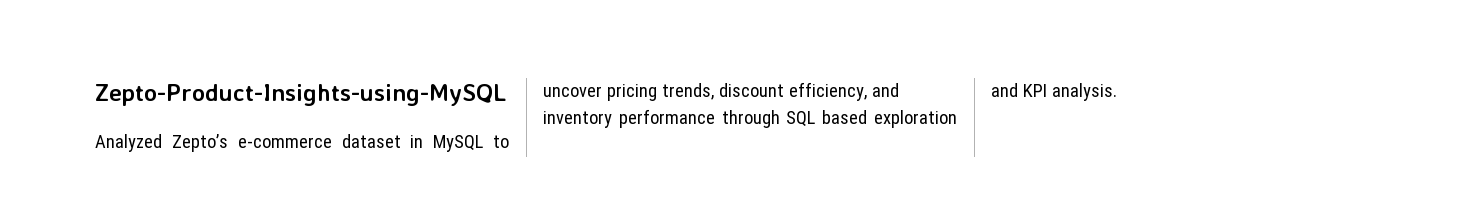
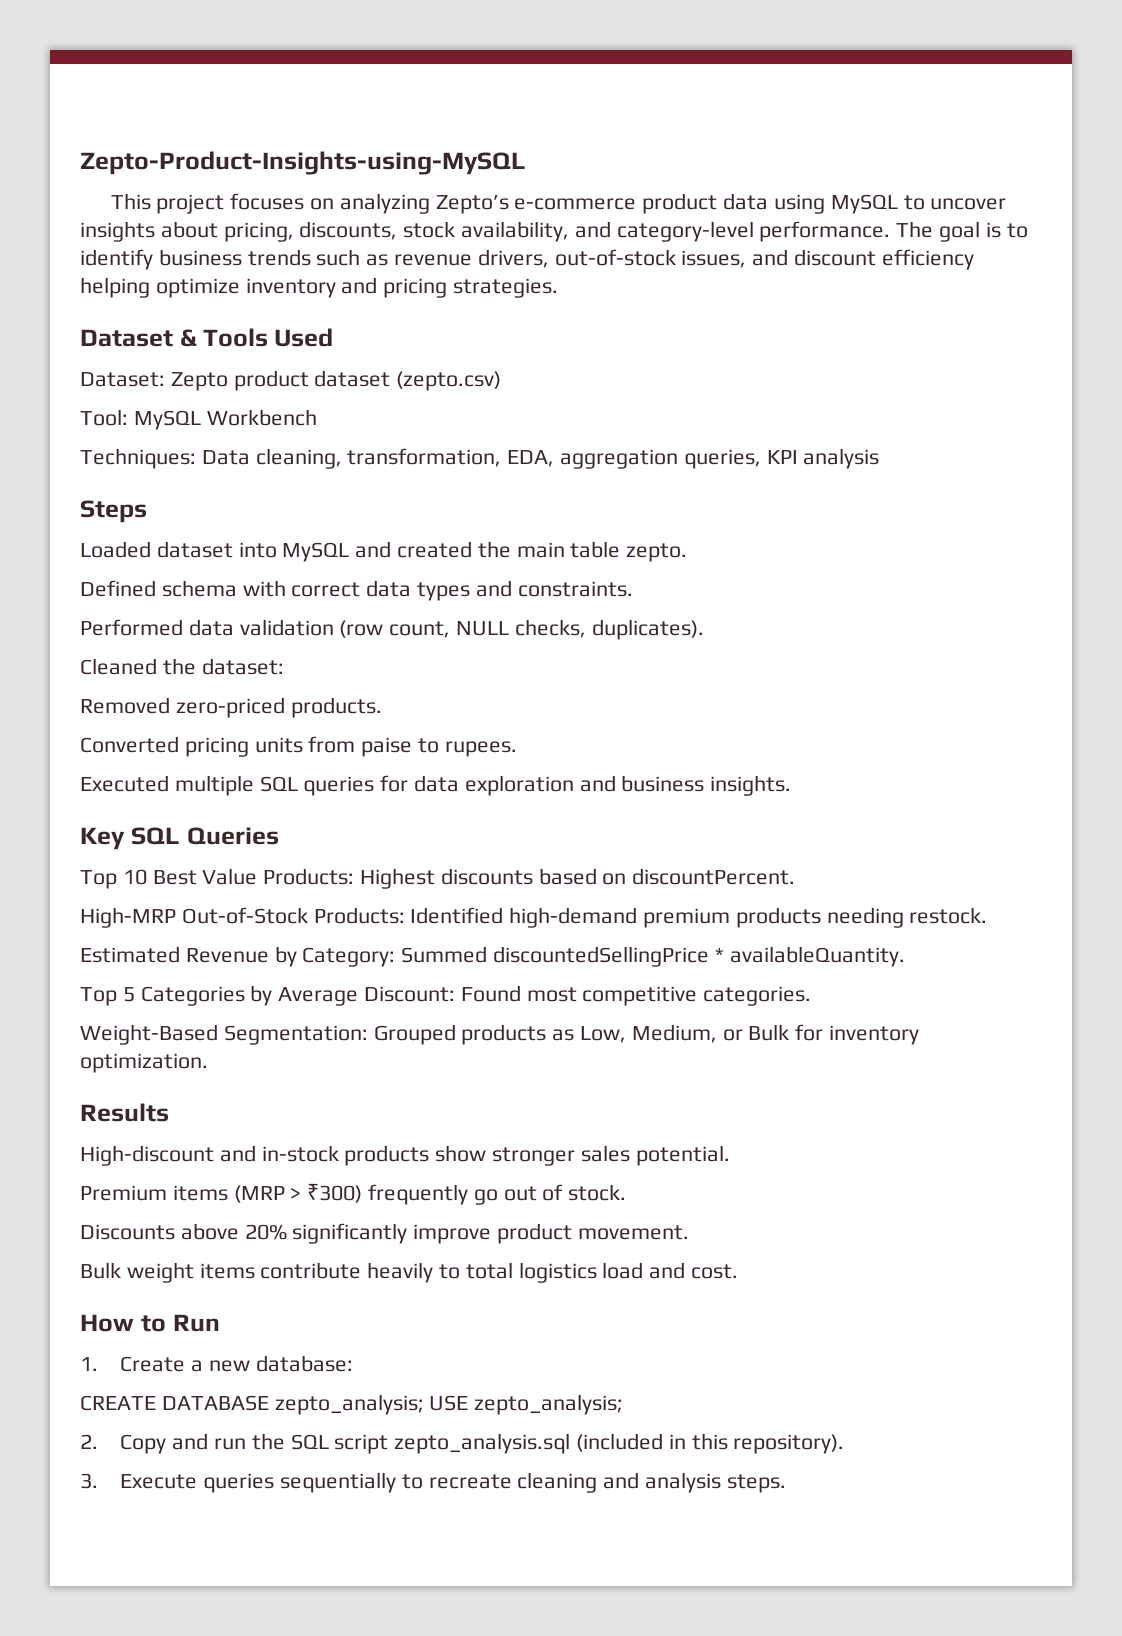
- Analyzed Zepto’s e-commerce dataset in MySQL to uncover pricing trends, discount efficiency, and inventory performance through SQL based exploration and KPI analysis.
+ This project focuses on analyzing Zepto’s e-commerce product data using MySQL to uncover insights about pricing, discounts, stock availability, and category-level performance. The goal is to identify business trends such as revenue drivers, out-of-stock issues, and discount efficiency helping optimize inventory and pricing strategies.
+ Dataset & Tools Used
+ Dataset: Zepto product dataset (zepto.csv)
+ Tool: MySQL Workbench
+ Techniques: Data cleaning, transformation, EDA, aggregation queries, KPI analysis
+ Steps
+ Loaded dataset into MySQL and created the main table zepto.
+ Defined schema with correct data types and constraints.
+ Performed data validation (row count, NULL checks, duplicates).
+ Cleaned the dataset:
+ Removed zero-priced products.
+ Converted pricing units from paise to rupees.
+ Executed multiple SQL queries for data exploration and business insights.
+ Key SQL Queries
+ Top 10 Best Value Products: Highest discounts based on discountPercent.
+ High-MRP Out-of-Stock Products: Identified high-demand premium products needing restock.
+ Estimated Revenue by Category: Summed discountedSellingPrice * availableQuantity.
+ Top 5 Categories by Average Discount: Found most competitive categories.
+ Weight-Based Segmentation: Grouped products as Low, Medium, or Bulk for inventory optimization.
+ Results
+ High-discount and in-stock products show stronger sales potential.
+ Premium items (MRP > ₹300) frequently go out of stock.
+ Discounts above 20% significantly improve product movement.
+ Bulk weight items contribute heavily to total logistics load and cost.
+ How to Run
+ 1. Create a new database:
+ CREATE DATABASE zepto_analysis; USE zepto_analysis;
+ 2. Copy and run the SQL script zepto_analysis.sql (included in this repository).
+ 3. Execute queries sequentially to recreate cleaning and analysis steps.

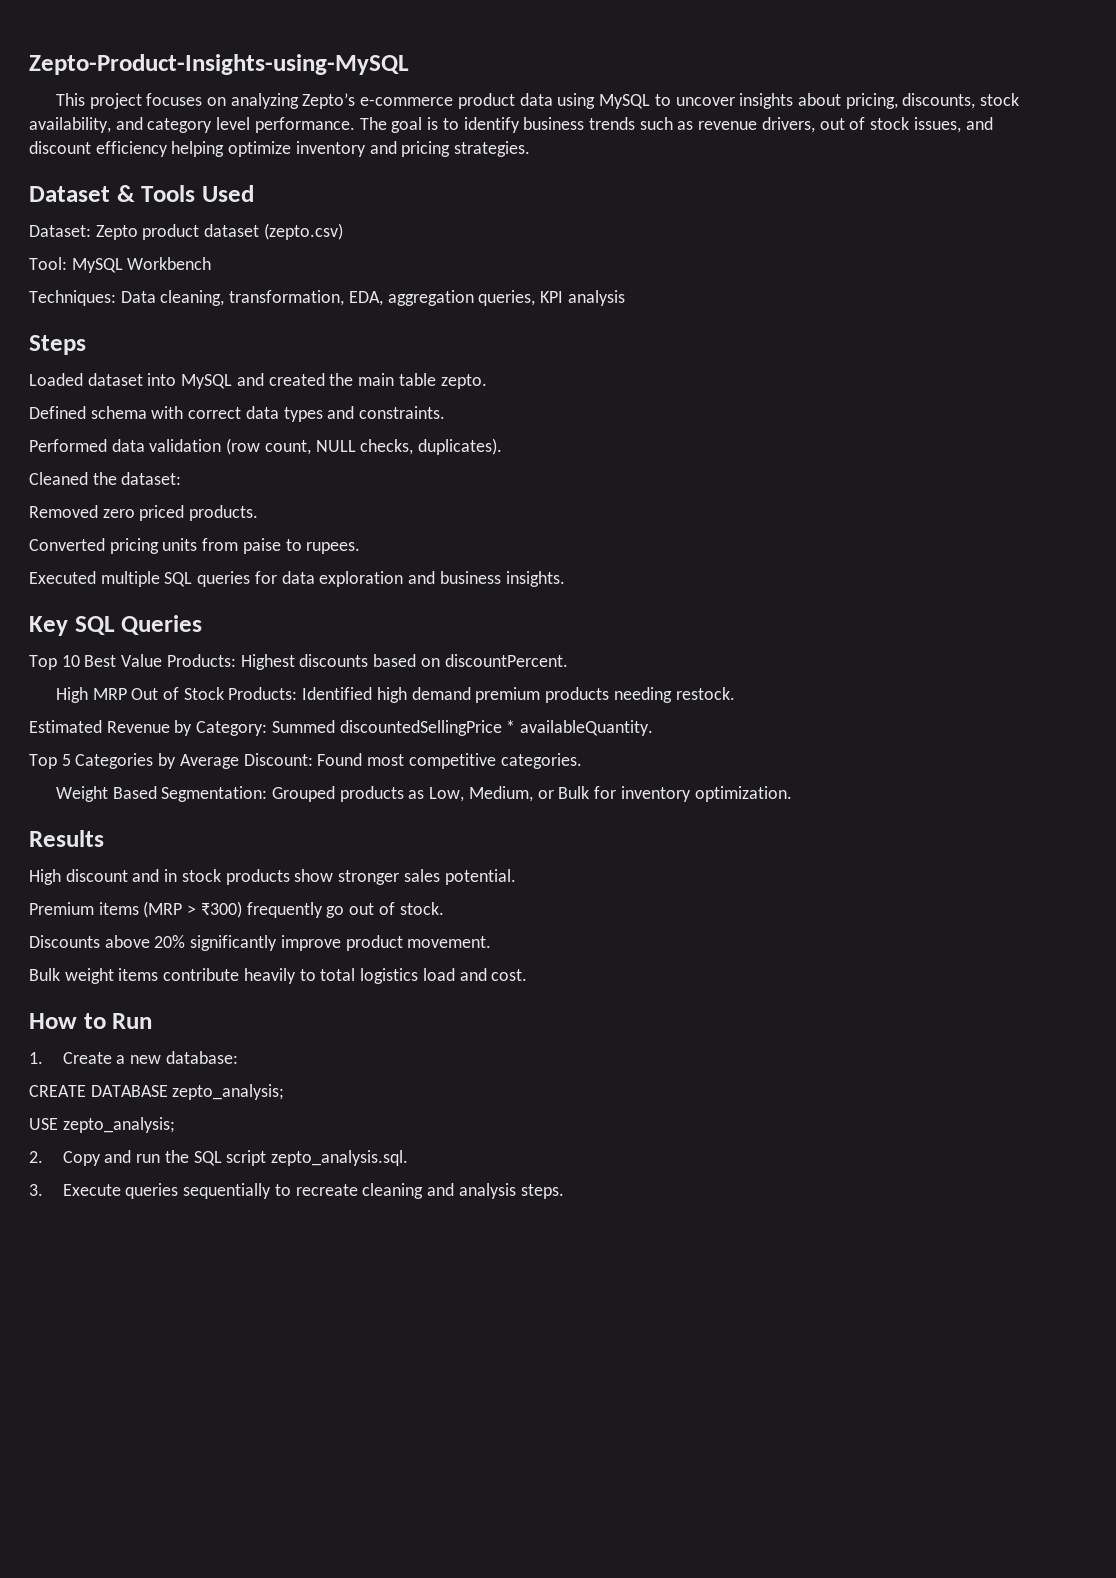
- This project focuses on analyzing Zepto’s e-commerce product data using MySQL to uncover insights about pricing, discounts, stock availability, and category-level performance.
+ This project focuses on analyzing Zepto’s e-commerce product data using MySQL to uncover insights about pricing, discounts, stock availability, and category level performance.
- The goal is to identify business trends such as revenue drivers, out-of-stock issues, and discount efficiency helping optimize inventory and pricing strategies.
+ The goal is to identify business trends such as revenue drivers, out of stock issues, and discount efficiency helping optimize inventory and pricing strategies.
- Removed zero-priced products.
+ Removed zero priced products.
- High-MRP Out-of-Stock Products: Identified high-demand premium products needing restock.
+ High MRP Out of Stock Products: Identified high demand premium products needing restock.
- Weight-Based Segmentation: Grouped products as Low, Medium, or Bulk for inventory optimization.
+ Weight Based Segmentation: Grouped products as Low, Medium, or Bulk for inventory optimization.
- High-discount and in-stock products show stronger sales potential.
+ High discount and in stock products show stronger sales potential.
- CREATE DATABASE zepto_analysis; USE zepto_analysis;
+ CREATE DATABASE zepto_analysis;
+ USE zepto_analysis;
- 2. Copy and run the SQL script zepto_analysis.sql (included in this repository).
+ 2. Copy and run the SQL script zepto_analysis.sql.

